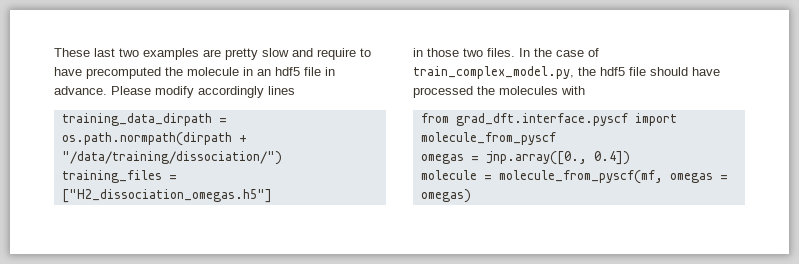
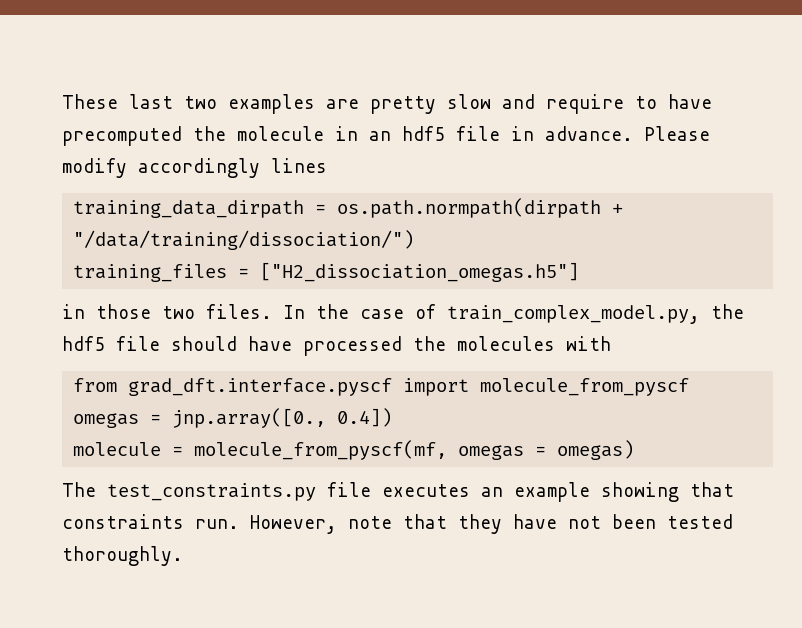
+ The test_constraints.py file executes an example showing that constraints run. However, note that they have not been tested thoroughly.

